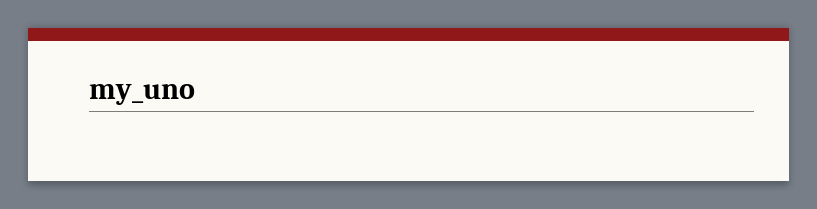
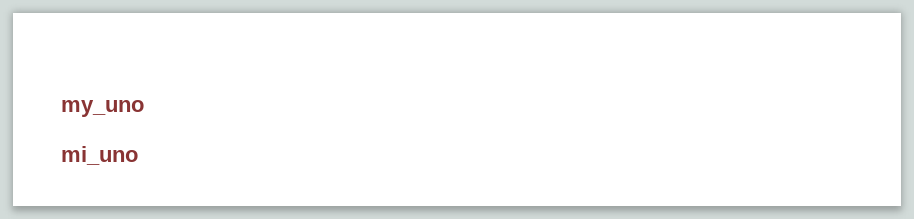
+ mi_uno

